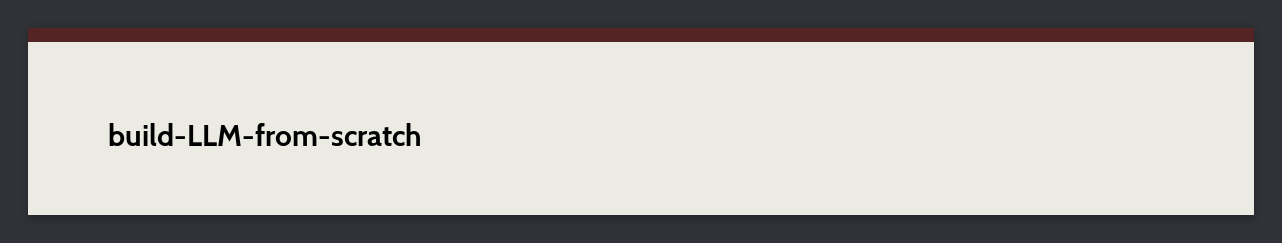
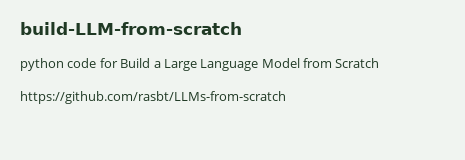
+ python code for Build a Large Language Model from Scratch
+ https://github.com/rasbt/LLMs-from-scratch

